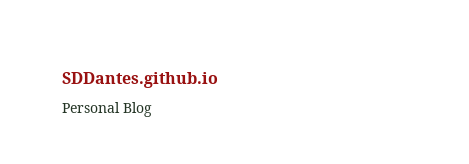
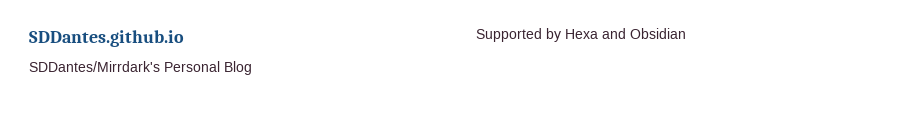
- Personal Blog
+ SDDantes/Mirrdark's Personal Blog
+ Supported by Hexa and Obsidian

